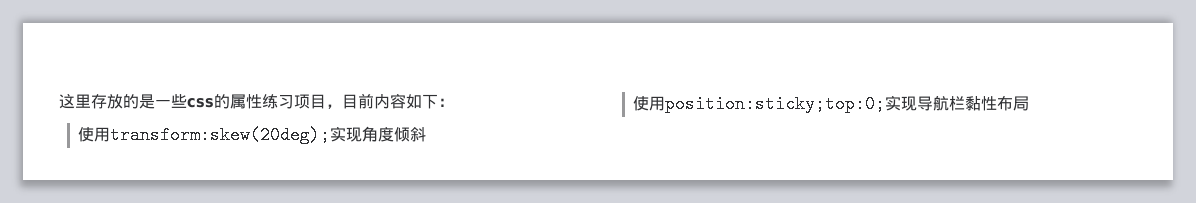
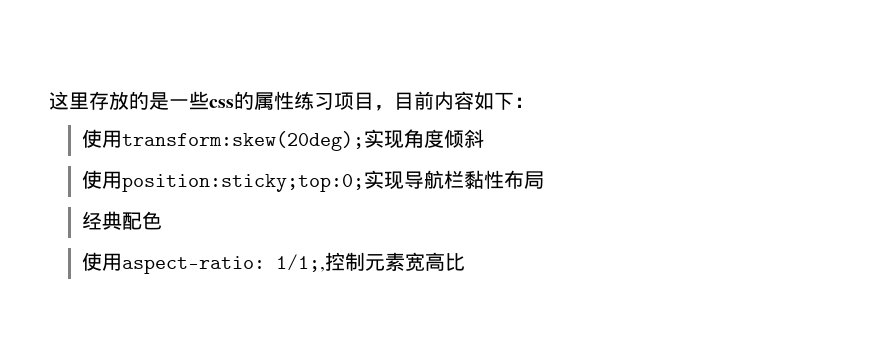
+ 经典配色
+ 使用aspect-ratio: 1/1;,控制元素宽高比

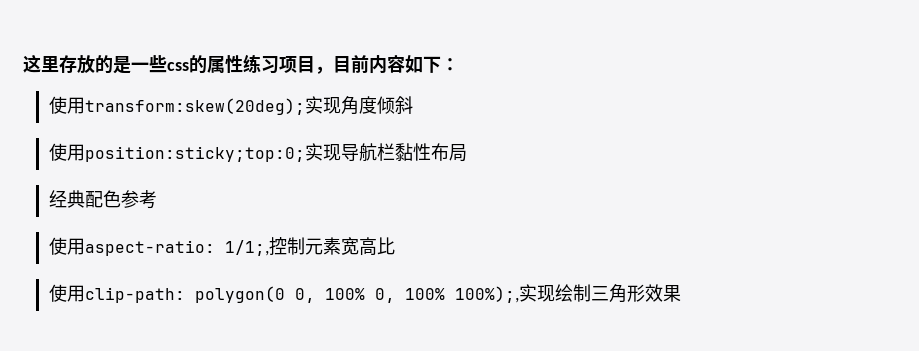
- 经典配色
+ 经典配色参考
+ 使用clip-path: polygon(0 0, 100% 0, 100% 100%);,实现绘制三角形效果

